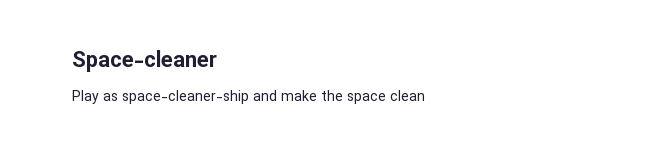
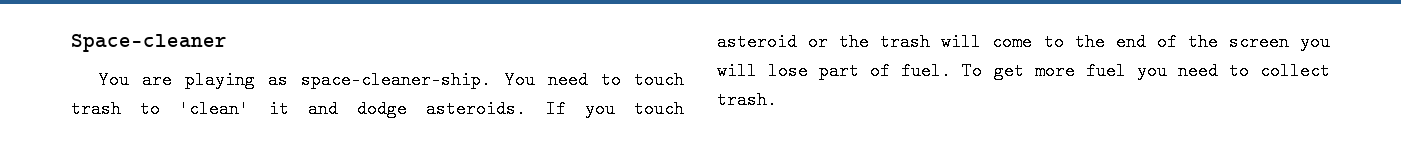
- Play as space-cleaner-ship and make the space clean
+ You are playing as space-cleaner-ship. You need to touch trash to 'clean' it and dodge asteroids. If you touch asteroid or the trash will come to the end of the screen you will lose part of fuel. To get more fuel you need to collect trash.

